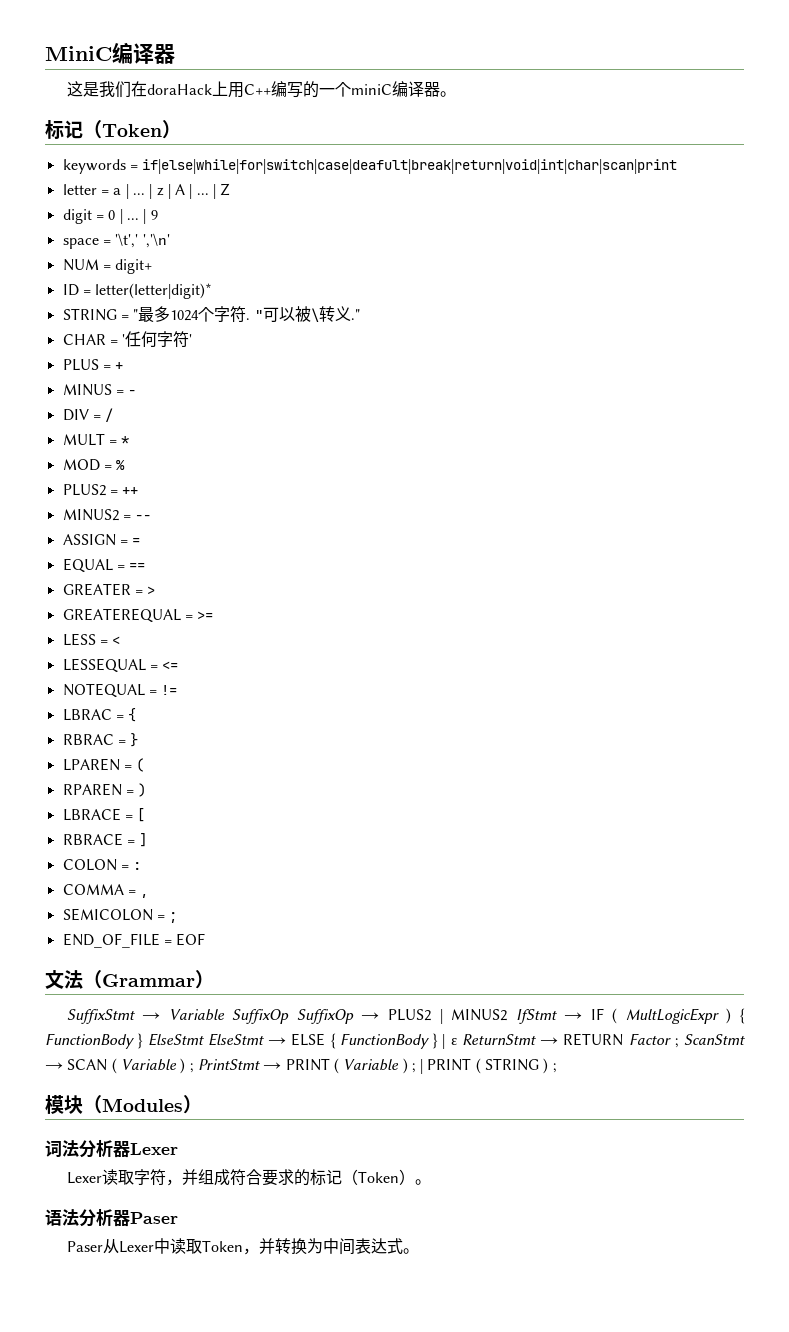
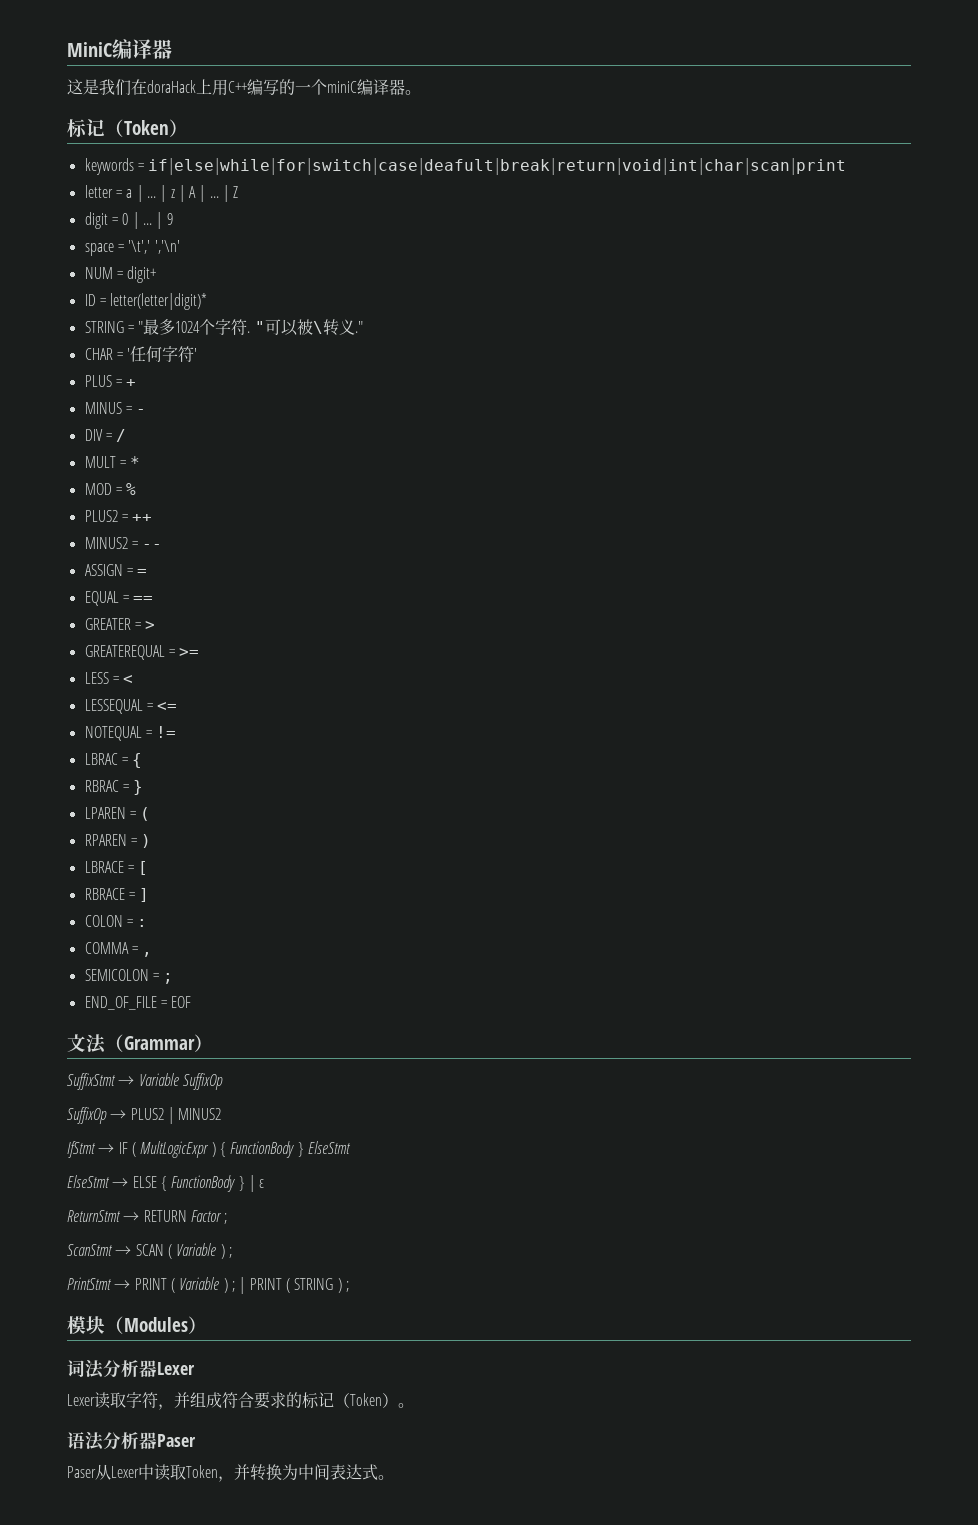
- SuffixStmt → Variable SuffixOp SuffixOp → PLUS2 | MINUS2 IfStmt → IF ( MultLogicExpr ) { FunctionBody } ElseStmt ElseStmt → ELSE { FunctionBody } | ε ReturnStmt → RETURN Factor ; ScanStmt → SCAN ( Variable ) ; PrintStmt → PRINT ( Variable ) ; | PRINT ( STRING ) ;
+ SuffixStmt → Variable SuffixOp
+ SuffixOp → PLUS2 | MINUS2
+ IfStmt → IF ( MultLogicExpr ) { FunctionBody } ElseStmt
+ ElseStmt → ELSE { FunctionBody } | ε
+ ReturnStmt → RETURN Factor ;
+ ScanStmt → SCAN ( Variable ) ;
+ PrintStmt → PRINT ( Variable ) ; | PRINT ( STRING ) ;

